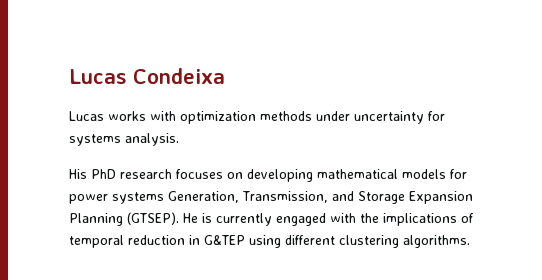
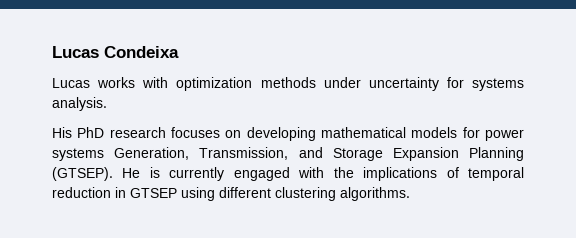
- He is currently engaged with the implications of temporal reduction in G&TEP using different clustering algorithms.
+ He is currently engaged with the implications of temporal reduction in GTSEP using different clustering algorithms.

